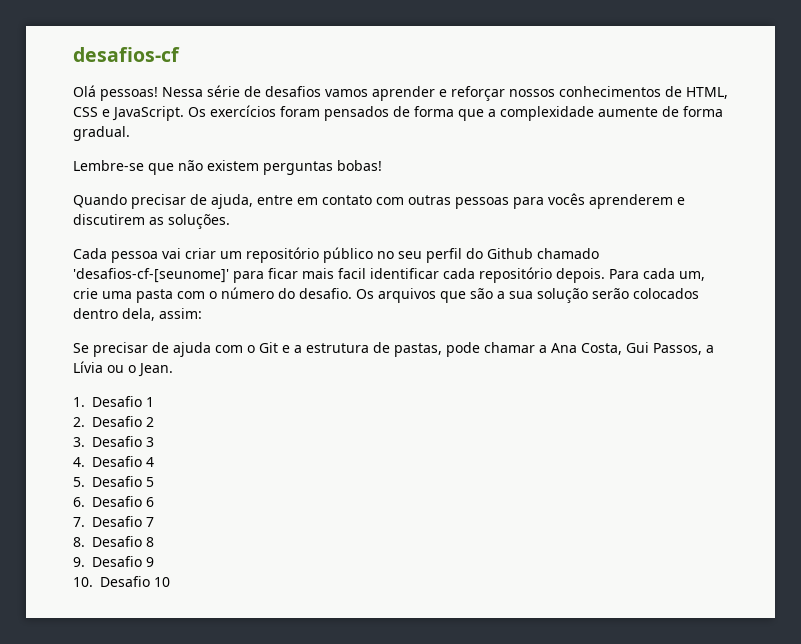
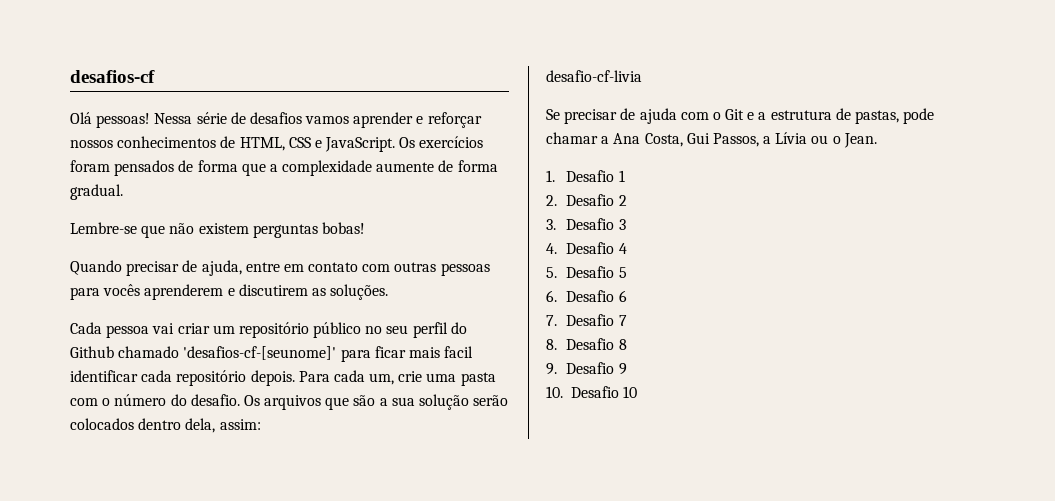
+ desafio-cf-livia

